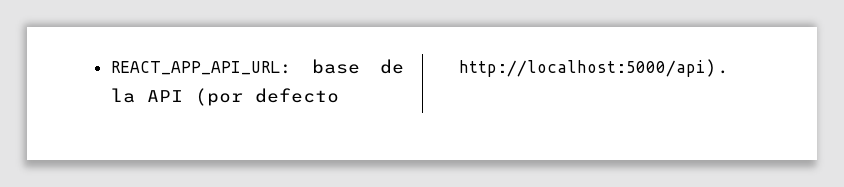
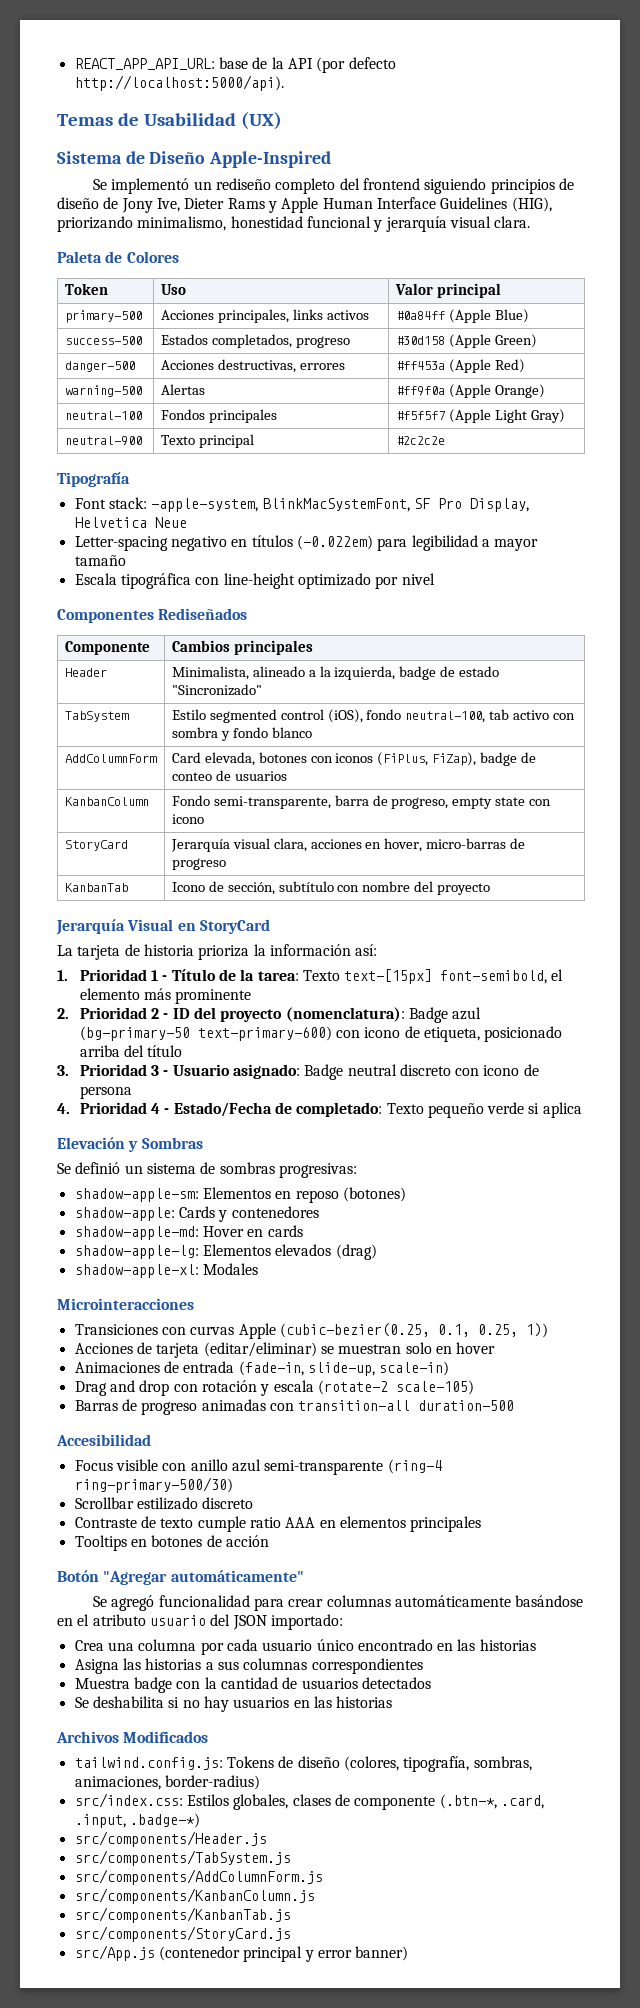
+ Temas de Usabilidad (UX)
+ Sistema de Diseño Apple-Inspired
+ Se implementó un rediseño completo del frontend siguiendo principios de diseño de Jony Ive, Dieter Rams y Apple Human Interface Guidelines (HIG), priorizando minimalismo, honestidad funcional y jerarquía visual clara.
+ Paleta de Colores
+ Token | Uso | Valor principal
+ primary-500 | Acciones principales, links activos | #0a84ff (Apple Blue)
+ success-500 | Estados completados, progreso | #30d158 (Apple Green)
+ danger-500 | Acciones destructivas, errores | #ff453a (Apple Red)
+ warning-500 | Alertas | #ff9f0a (Apple Orange)
+ neutral-100 | Fondos principales | #f5f5f7 (Apple Light Gray)
+ neutral-900 | Texto principal | #2c2c2e
+ Tipografía
+ Font stack: -apple-system, BlinkMacSystemFont, SF Pro Display, Helvetica Neue
+ Letter-spacing negativo en títulos (-0.022em) para legibilidad a mayor tamaño
+ Escala tipográfica con line-height optimizado por nivel
+ Componentes Rediseñados
+ Componente | Cambios principales
+ Header | Minimalista, alineado a la izquierda, badge de estado "Sincronizado"
+ TabSystem | Estilo segmented control (iOS), fondo neutral-100, tab activo con sombra y fondo blanco
+ AddColumnForm | Card elevada, botones con iconos (FiPlus, FiZap), badge de conteo de usuarios
+ KanbanColumn | Fondo semi-transparente, barra de progreso, empty state con icono
+ StoryCard | Jerarquía visual clara, acciones en hover, micro-barras de progreso
+ KanbanTab | Icono de sección, subtítulo con nombre del proyecto
+ Jerarquía Visual en StoryCard
+ La tarjeta de historia prioriza la información así:
+ 1. Prioridad 1 - Título de la tarea: Texto text-[15px] font-semibold, el elemento más prominente
+ 2. Prioridad 2 - ID del proyecto (nomenclatura): Badge azul (bg-primary-50 text-primary-600) con icono de etiqueta, posicionado arriba del título
+ 3. Prioridad 3 - Usuario asignado: Badge neutral discreto con icono de persona
+ 4. Prioridad 4 - Estado/Fecha de completado: Texto pequeño verde si aplica
+ Elevación y Sombras
+ Se definió un sistema de sombras progresivas:
+ shadow-apple-sm: Elementos en reposo (botones)
+ shadow-apple: Cards y contenedores
+ shadow-apple-md: Hover en cards
+ shadow-apple-lg: Elementos elevados (drag)
+ shadow-apple-xl: Modales
+ Microinteracciones
+ Transiciones con curvas Apple (cubic-bezier(0.25, 0.1, 0.25, 1))
+ Acciones de tarjeta (editar/eliminar) se muestran solo en hover
+ Animaciones de entrada (fade-in, slide-up, scale-in)
+ Drag and drop con rotación y escala (rotate-2 scale-105)
+ Barras de progreso animadas con transition-all duration-500
+ Accesibilidad
+ Focus visible con anillo azul semi-transparente (ring-4 ring-primary-500/30)
+ Scrollbar estilizado discreto
+ Contraste de texto cumple ratio AAA en elementos principales
+ Tooltips en botones de acción
+ Botón "Agregar automáticamente"
+ Se agregó funcionalidad para crear columnas automáticamente basándose en el atributo usuario del JSON importado:
+ Crea una columna por cada usuario único encontrado en las historias
+ Asigna las historias a sus columnas correspondientes
+ Muestra badge con la cantidad de usuarios detectados
+ Se deshabilita si no hay usuarios en las historias
+ Archivos Modificados
+ tailwind.config.js: Tokens de diseño (colores, tipografía, sombras, animaciones, border-radius)
+ src/index.css: Estilos globales, clases de componente (.btn-*, .card, .input, .badge-*)
+ src/components/Header.js
+ src/components/TabSystem.js
+ src/components/AddColumnForm.js
+ src/components/KanbanColumn.js
+ src/components/KanbanTab.js
+ src/components/StoryCard.js
+ src/App.js (contenedor principal y error banner)

